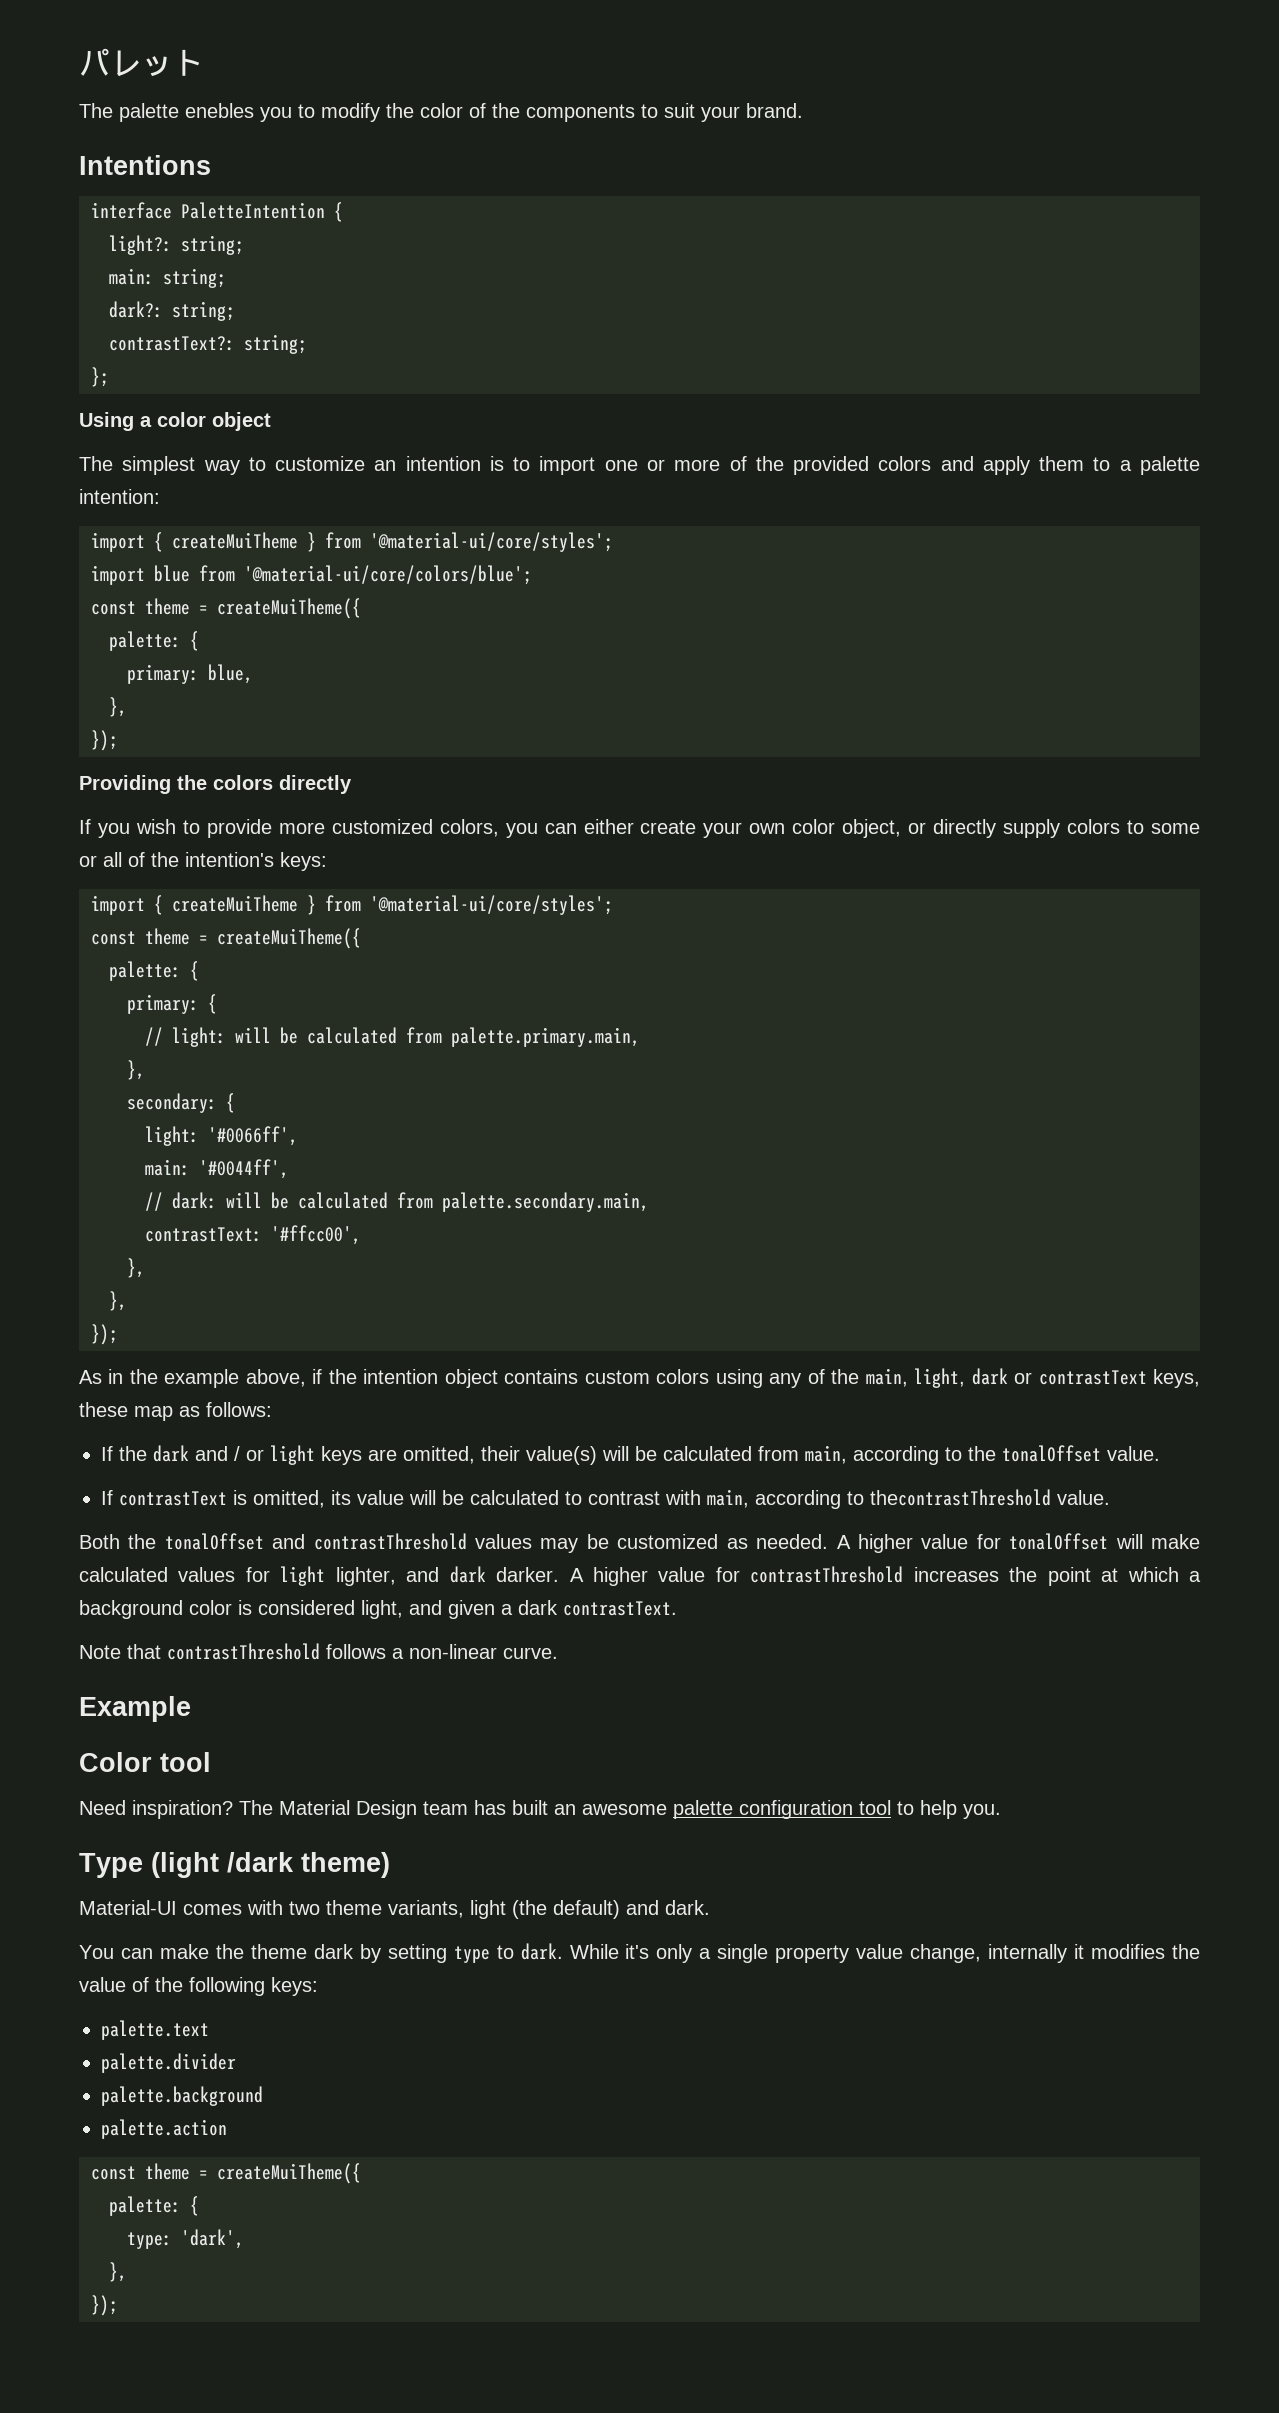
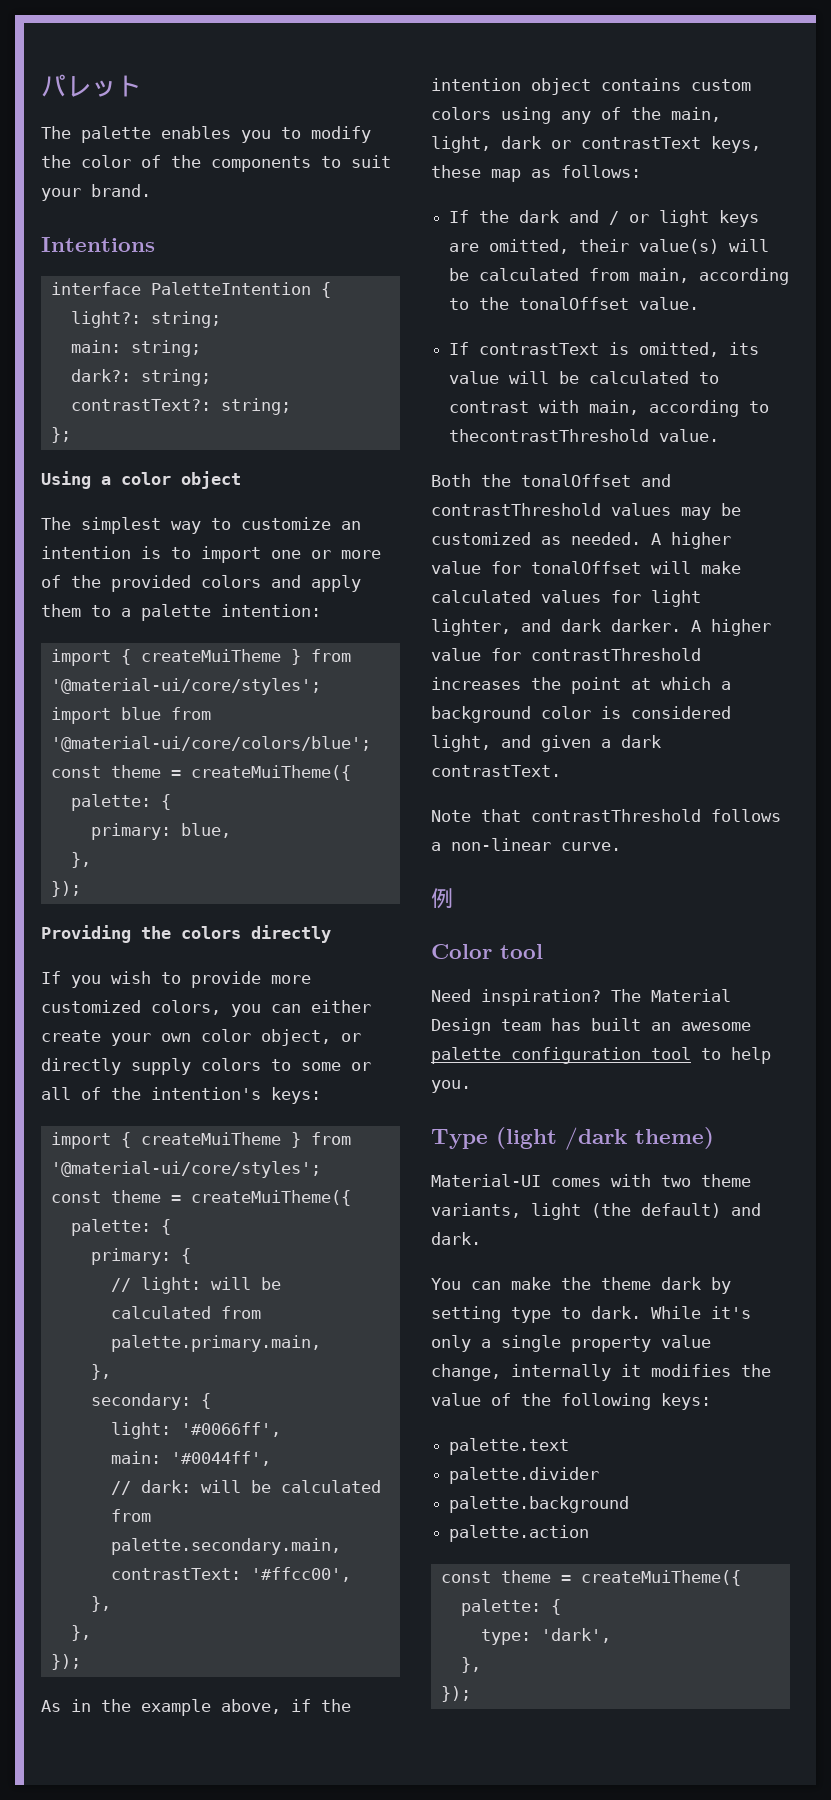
- The palette enebles you to modify the color of the components to suit your brand.
+ The palette enables you to modify the color of the components to suit your brand.
- Example
+ 例

